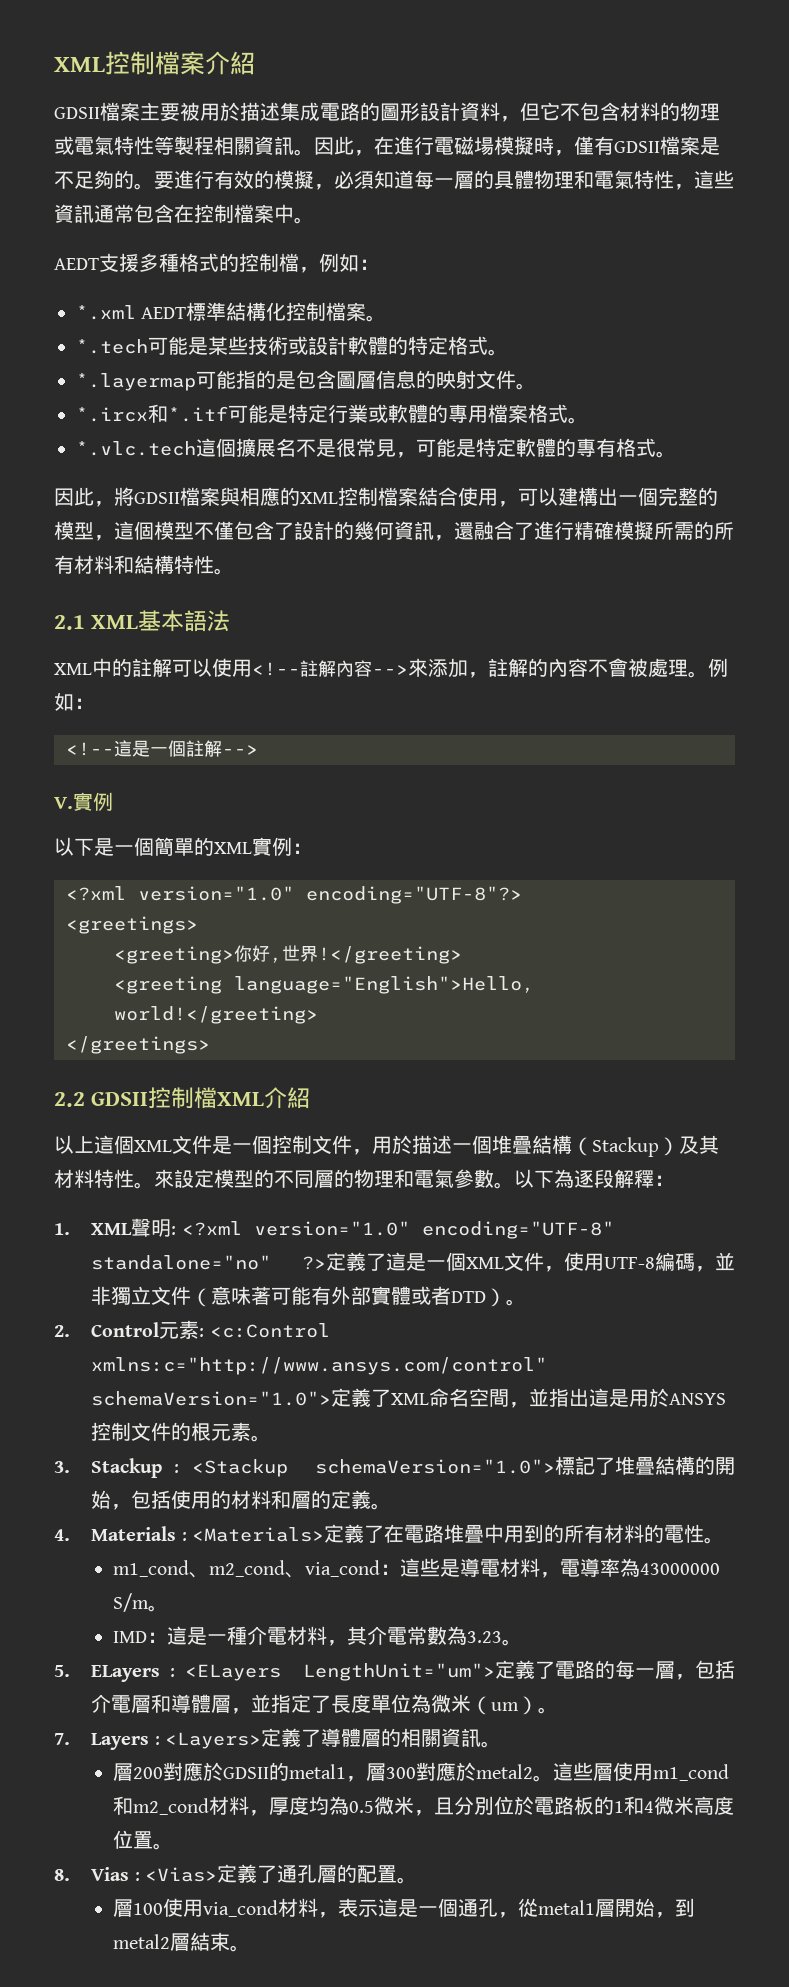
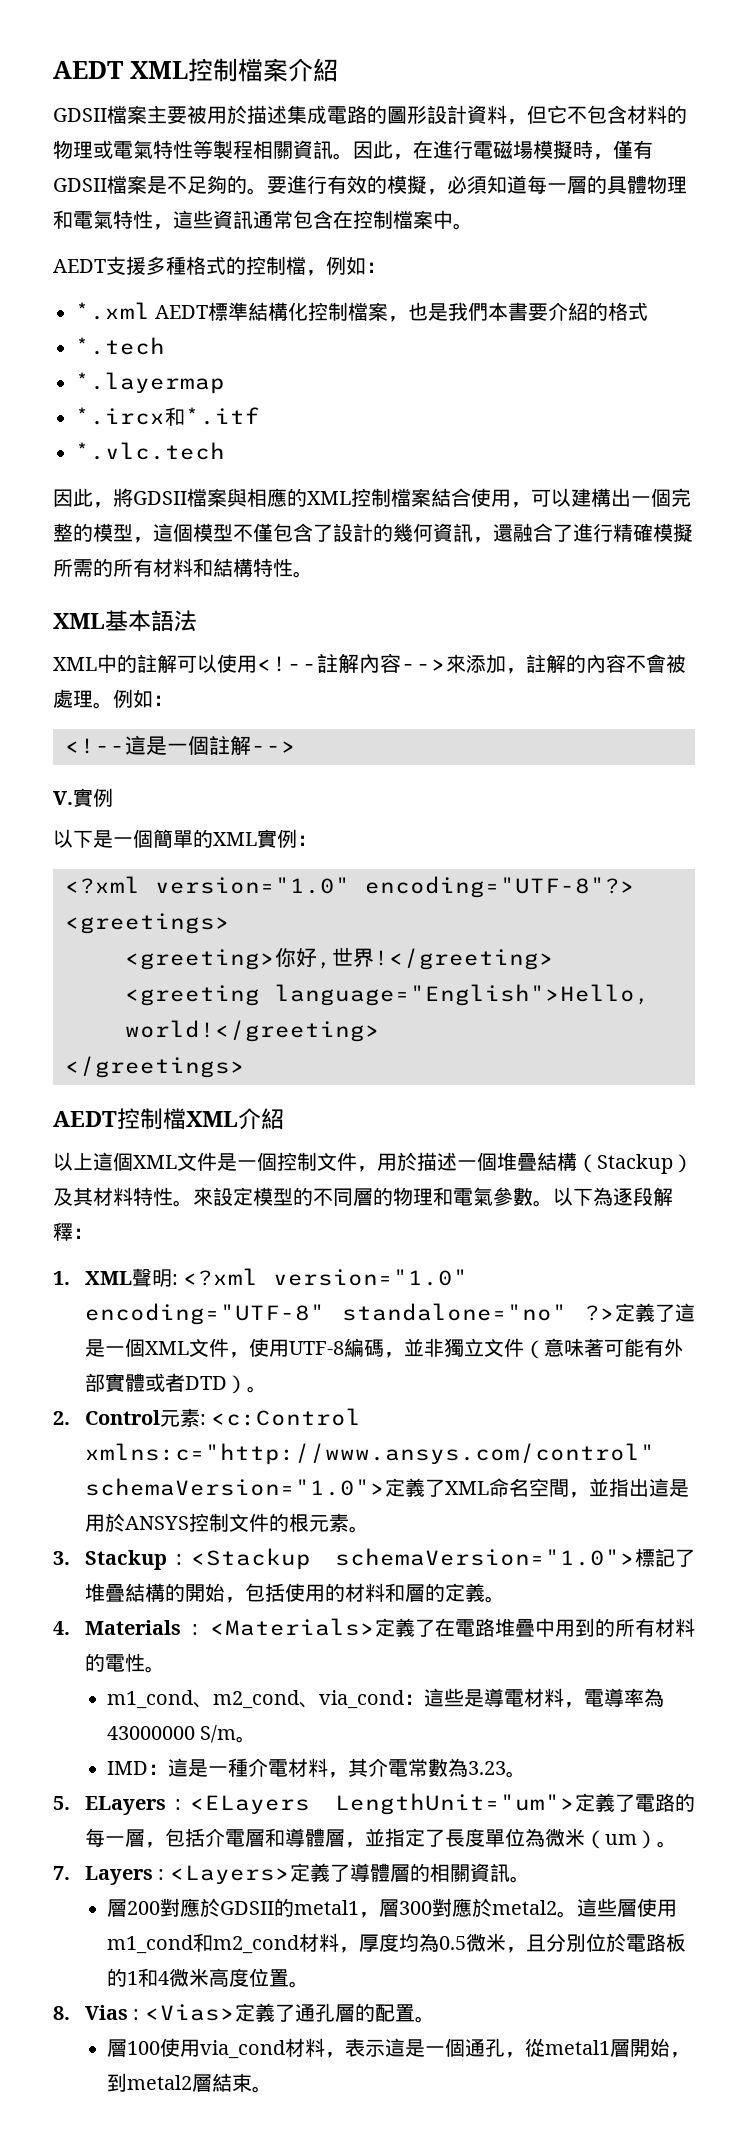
- XML控制檔案介紹
+ AEDT XML控制檔案介紹
- *.xml AEDT標準結構化控制檔案。
- *.tech可能是某些技術或設計軟體的特定格式。
- *.layermap可能指的是包含圖層信息的映射文件。
- *.ircx和*.itf可能是特定行業或軟體的專用檔案格式。
- *.vlc.tech這個擴展名不是很常見，可能是特定軟體的專有格式。
+ *.xml AEDT標準結構化控制檔案，也是我們本書要介紹的格式
+ *.tech
+ *.layermap
+ *.ircx和*.itf
+ *.vlc.tech
- 2.1 XML基本語法
+ XML基本語法
- 2.2 GDSII控制檔XML介紹
+ AEDT控制檔XML介紹

